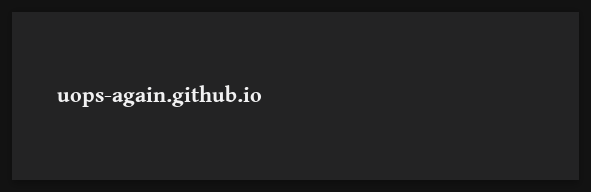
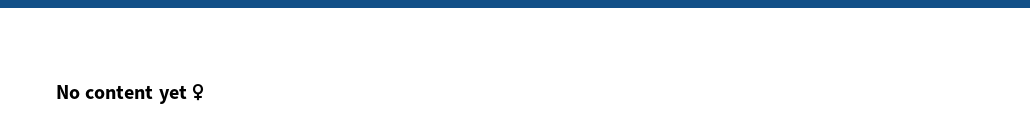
- uops-again.github.io
+ No content yet ♀

